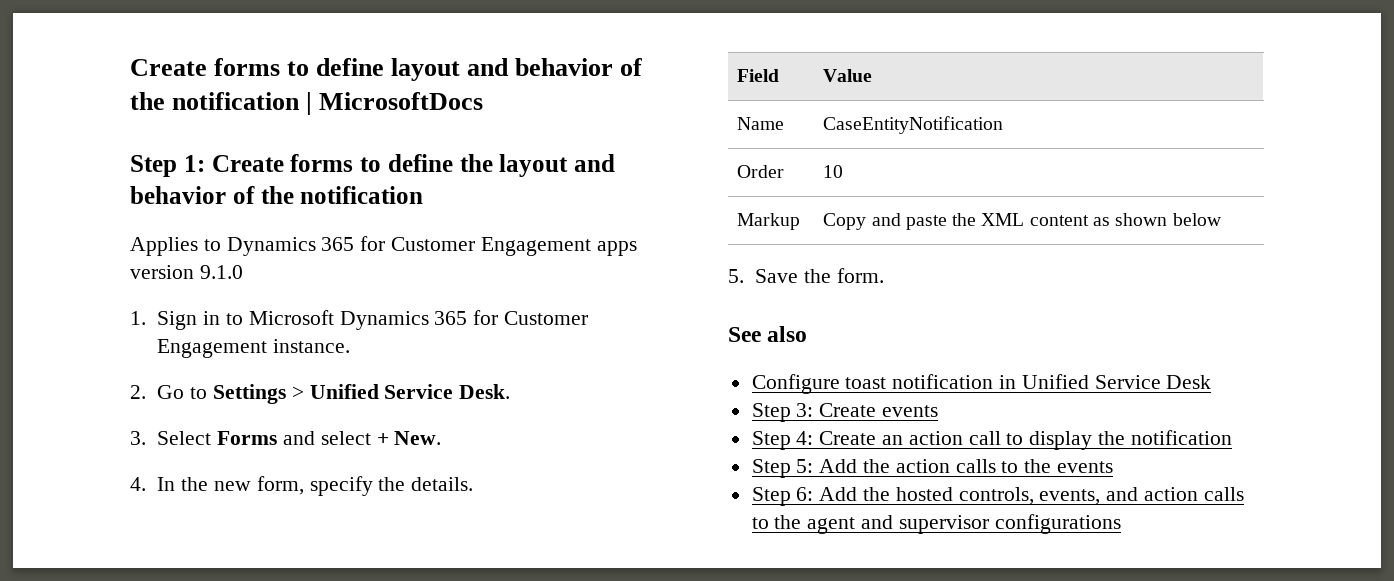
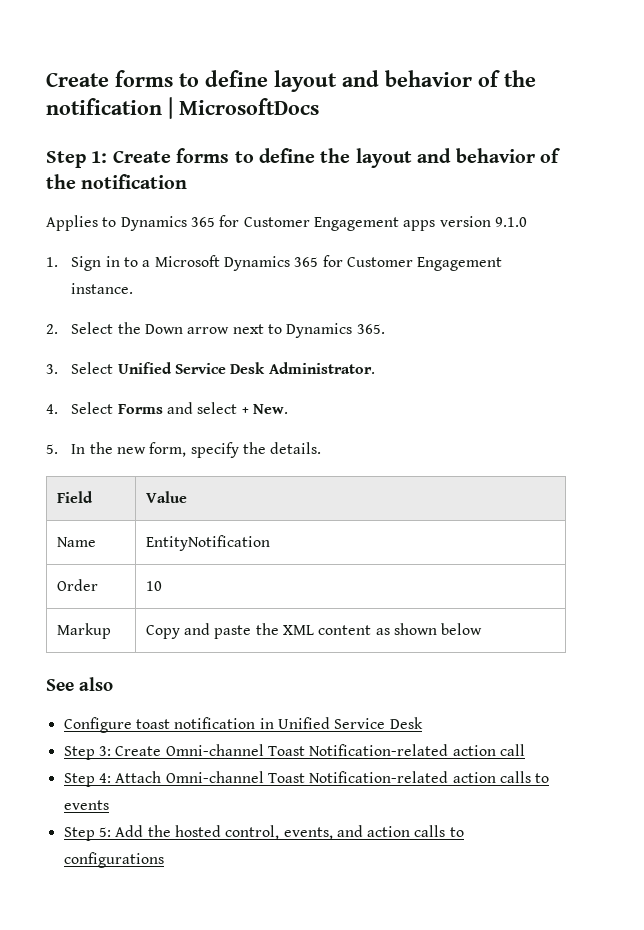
- 1. Sign in to Microsoft Dynamics 365 for Customer Engagement instance.
+ 1. Sign in to a Microsoft Dynamics 365 for Customer Engagement instance.
- 2. Go to Settings > Unified Service Desk.
- 3. Select Forms and select + New.
+ 2. Select the Down arrow next to Dynamics 365.
+ 3. Select Unified Service Desk Administrator.
+ 4. Select Forms and select + New.
- 4. In the new form, specify the details.
+ 5. In the new form, specify the details.
- Name | CaseEntityNotification
+ Name | EntityNotification
- 5. Save the form.
- Step 3: Create events
- Step 4: Create an action call to display the notification
- Step 5: Add the action calls to the events
- Step 6: Add the hosted controls, events, and action calls to the agent and supervisor configurations
+ Step 3: Create Omni-channel Toast Notification-related action call
+ Step 4: Attach Omni-channel Toast Notification-related action calls to events
+ Step 5: Add the hosted control, events, and action calls to configurations

